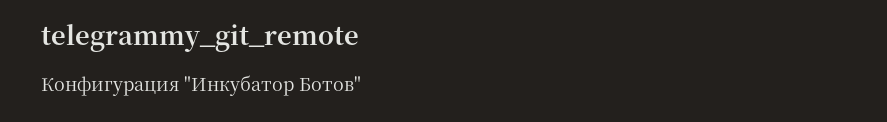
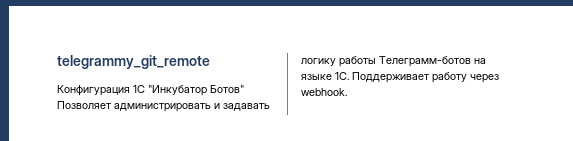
- Конфигурация "Инкубатор Ботов"
+ Конфигурация 1C "Инкубатор Ботов" Позволяет администрировать и задавать логику работы Телеграмм-ботов на языке 1С. Поддерживает работу через webhook.

